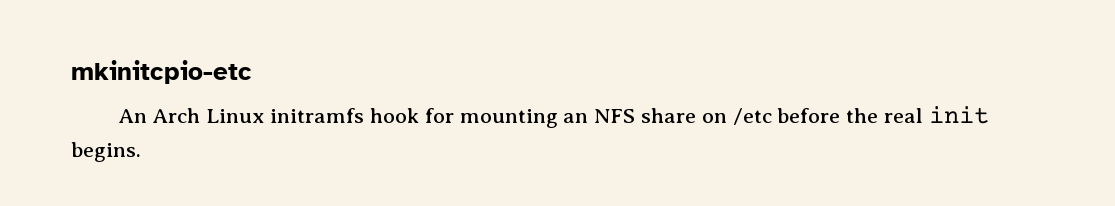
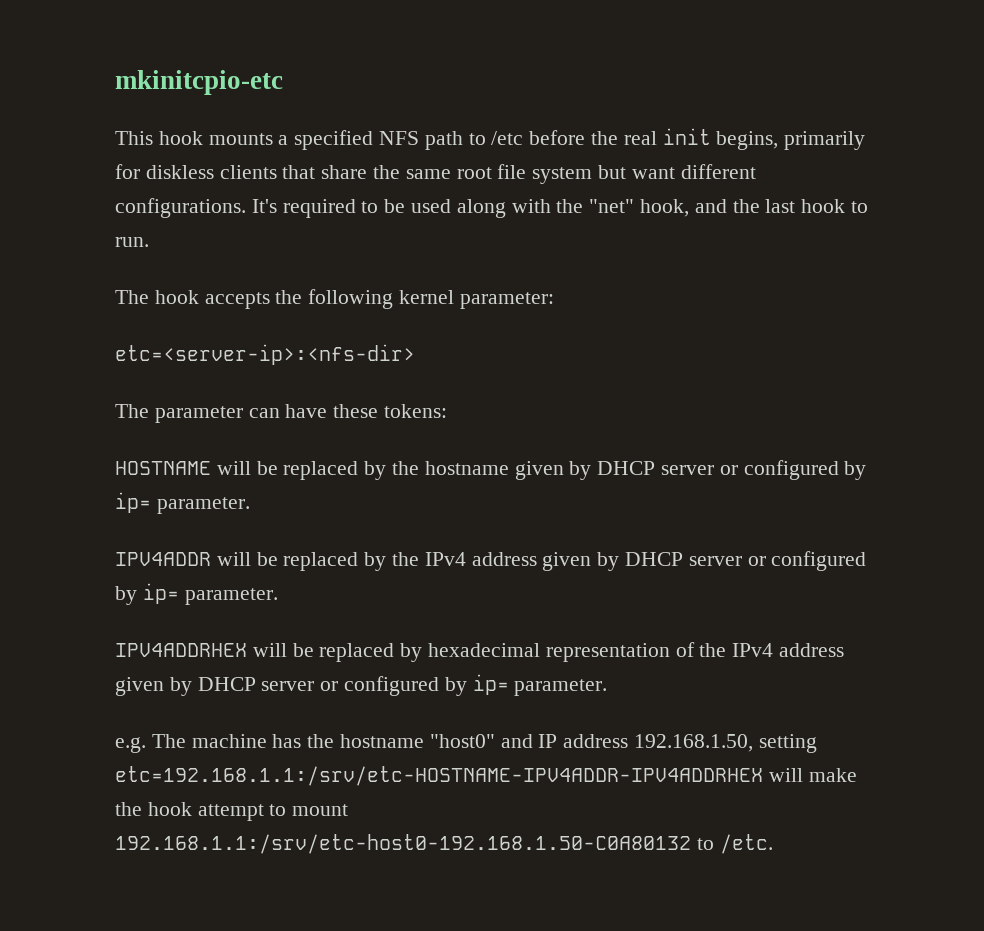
- An Arch Linux initramfs hook for mounting an NFS share on /etc before the real init begins.
+ This hook mounts a specified NFS path to /etc before the real init begins, primarily for diskless clients that share the same root file system but want different configurations. It's required to be used along with the "net" hook, and the last hook to run.
+ The hook accepts the following kernel parameter:
+ etc=<server-ip>:<nfs-dir>
+ The parameter can have these tokens:
+ HOSTNAME will be replaced by the hostname given by DHCP server or configured by ip= parameter.
+ IPV4ADDR will be replaced by the IPv4 address given by DHCP server or configured by ip= parameter.
+ IPV4ADDRHEX will be replaced by hexadecimal representation of the IPv4 address given by DHCP server or configured by ip= parameter.
+ e.g. The machine has the hostname "host0" and IP address 192.168.1.50, setting etc=192.168.1.1:/srv/etc-HOSTNAME-IPV4ADDR-IPV4ADDRHEX will make the hook attempt to mount 192.168.1.1:/srv/etc-host0-192.168.1.50-C0A80132 to /etc.

